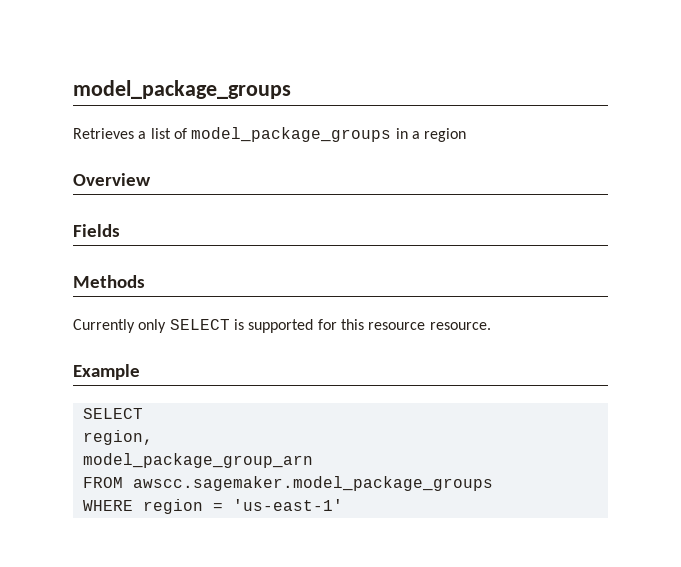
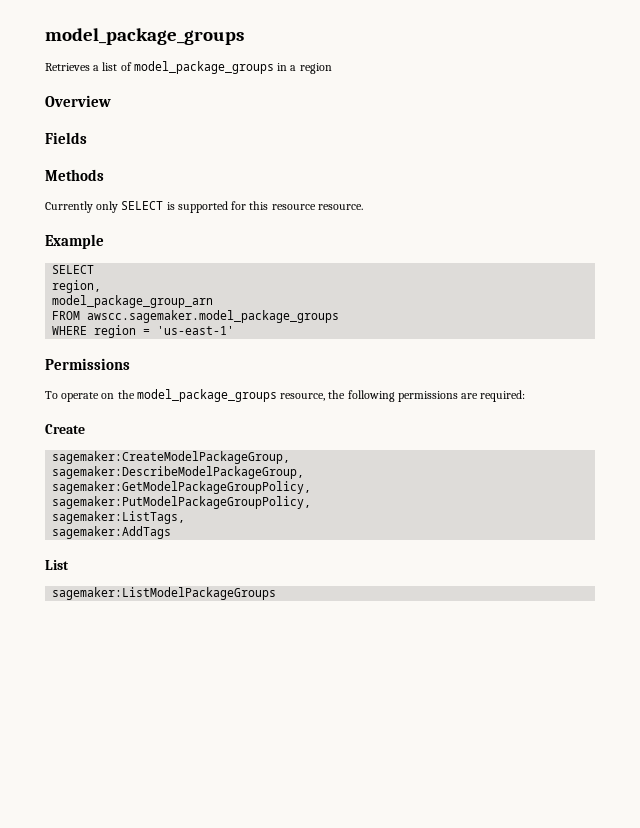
+ Permissions
+ To operate on the model_package_groups resource, the following permissions are required:
+ Create
+ sagemaker:CreateModelPackageGroup,
+ sagemaker:DescribeModelPackageGroup,
+ sagemaker:GetModelPackageGroupPolicy,
+ sagemaker:PutModelPackageGroupPolicy,
+ sagemaker:ListTags,
+ sagemaker:AddTags
+ List
+ sagemaker:ListModelPackageGroups

